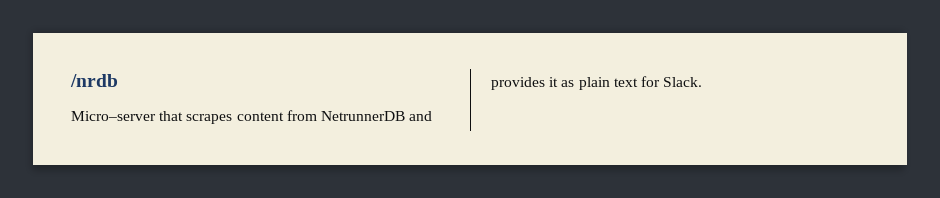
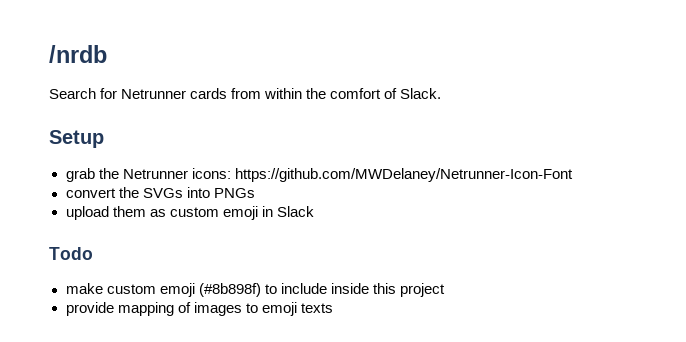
- Micro–server that scrapes content from NetrunnerDB and provides it as plain text for Slack.
+ Search for Netrunner cards from within the comfort of Slack.
+ Setup
+ grab the Netrunner icons: https://github.com/MWDelaney/Netrunner-Icon-Font
+ convert the SVGs into PNGs
+ upload them as custom emoji in Slack
+ Todo
+ make custom emoji (#8b898f) to include inside this project
+ provide mapping of images to emoji texts

